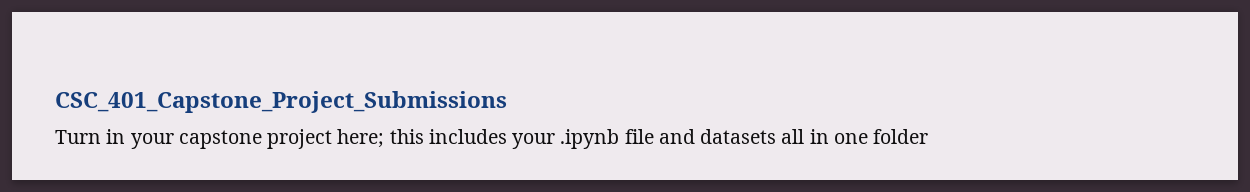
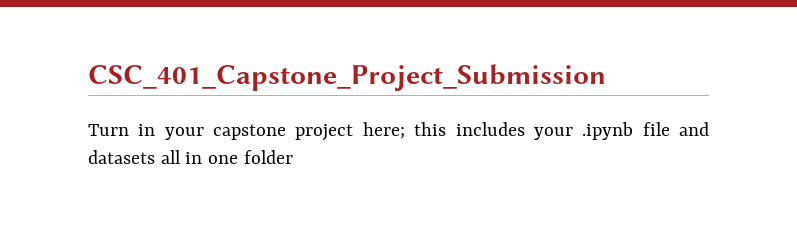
- CSC_401_Capstone_Project_Submissions
+ CSC_401_Capstone_Project_Submission

